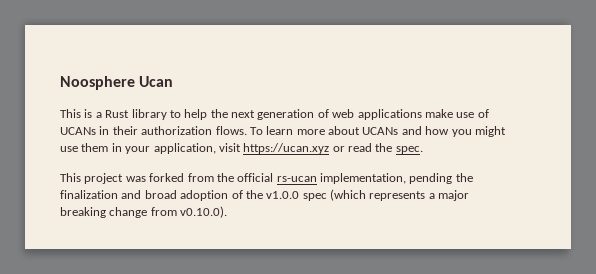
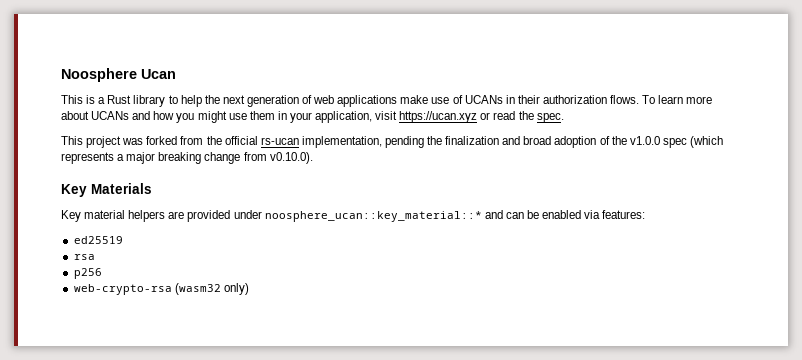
+ Key Materials
+ Key material helpers are provided under noosphere_ucan::key_material::* and can be enabled via features:
+ ed25519
+ rsa
+ p256
+ web-crypto-rsa (wasm32 only)

